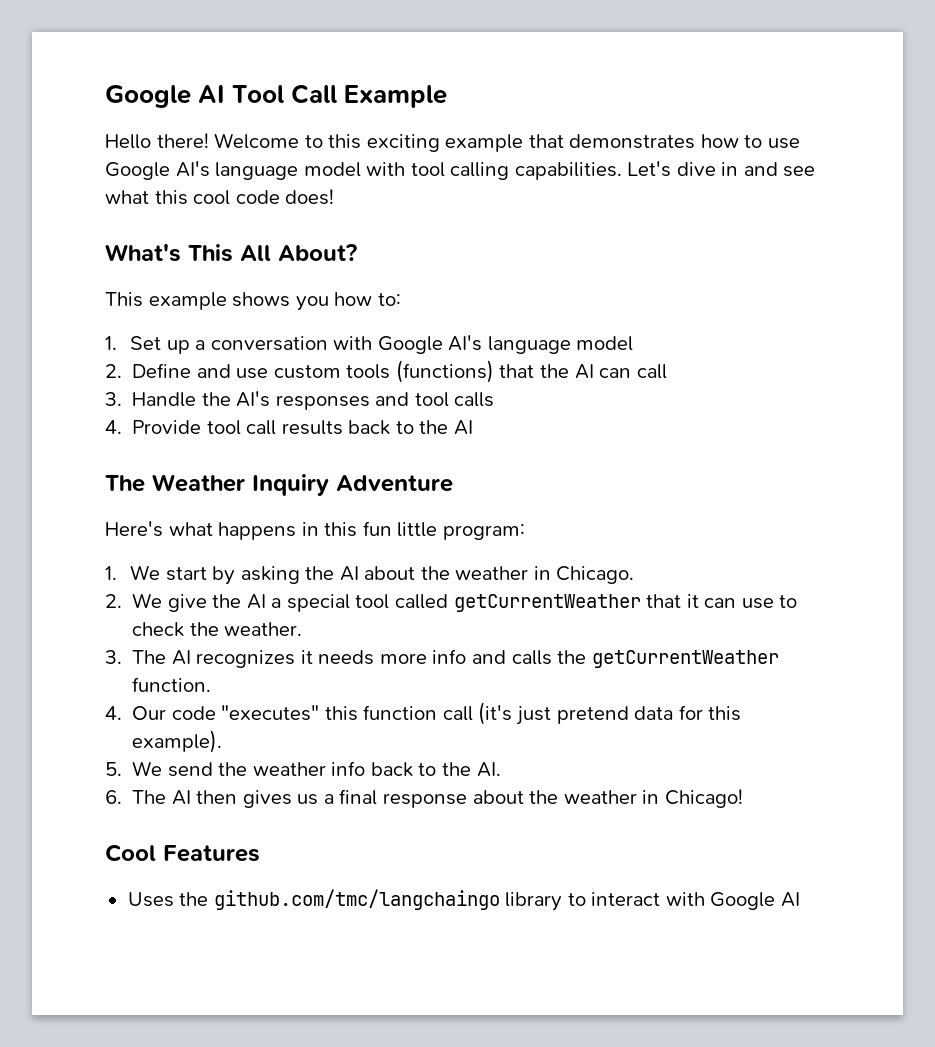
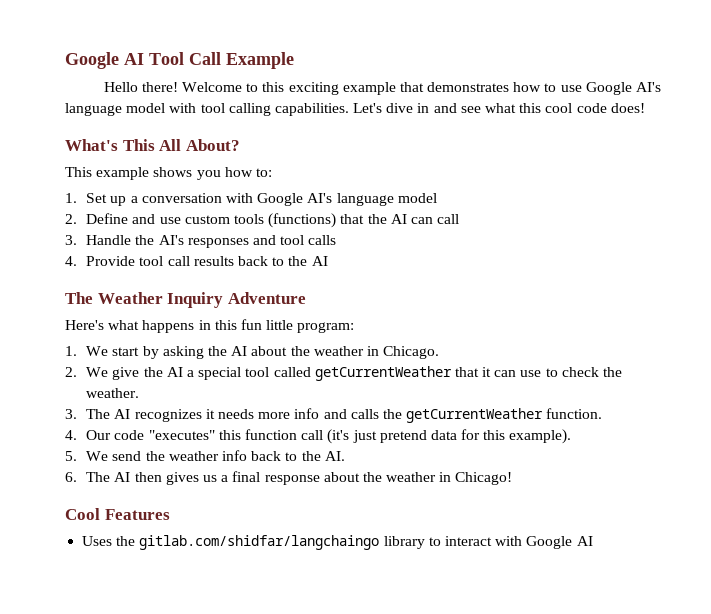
- Uses the github.com/tmc/langchaingo library to interact with Google AI
+ Uses the gitlab.com/shidfar/langchaingo library to interact with Google AI

